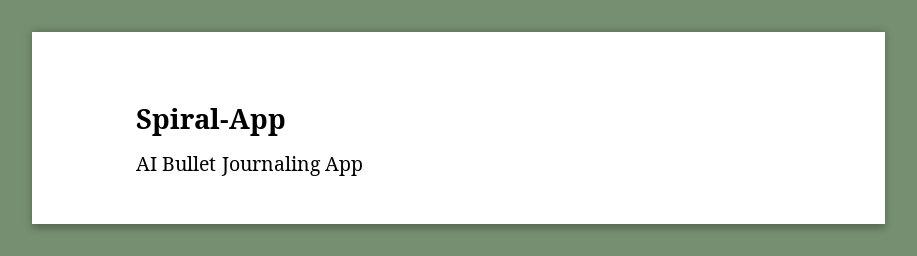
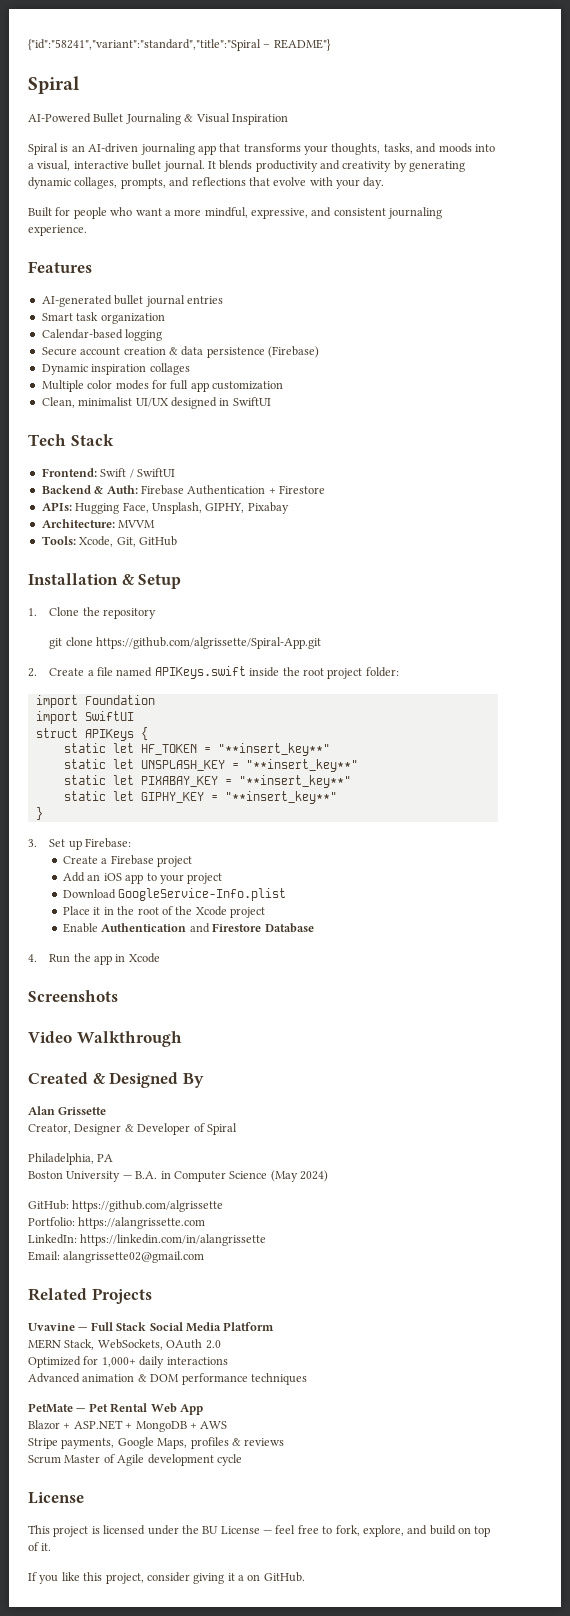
- Spiral-App
- AI Bullet Journaling App
+ {"id":"58241","variant":"standard","title":"Spiral – README"}
+ Spiral
+ AI-Powered Bullet Journaling & Visual Inspiration
+ Spiral is an AI-driven journaling app that transforms your thoughts, tasks, and moods into a visual, interactive bullet journal. It blends productivity and creativity by generating dynamic collages, prompts, and reflections that evolve with your day.
+ Built for people who want a more mindful, expressive, and consistent journaling experience.
+ Features
+ AI-generated bullet journal entries
+ Smart task organization
+ Calendar-based logging
+ Secure account creation & data persistence (Firebase)
+ Dynamic inspiration collages
+ Multiple color modes for full app customization
+ Clean, minimalist UI/UX designed in SwiftUI
+ Tech Stack
+ Frontend: Swift / SwiftUI
+ Backend & Auth: Firebase Authentication + Firestore
+ APIs: Hugging Face, Unsplash, GIPHY, Pixabay
+ Architecture: MVVM
+ Tools: Xcode, Git, GitHub
+ Installation & Setup
+ 1. Clone the repository
+ git clone https://github.com/algrissette/Spiral-App.git
+ 2. Create a file named APIKeys.swift inside the root project folder:
+ import Foundation
+ import SwiftUI
+ struct APIKeys {
+ static let HF_TOKEN = "**insert_key**"
+ static let UNSPLASH_KEY = "**insert_key**"
+ static let PIXABAY_KEY = "**insert_key**"
+ static let GIPHY_KEY = "**insert_key**"
+ }
+ 3. Set up Firebase:
+ Create a Firebase project
+ Add an iOS app to your project
+ Download GoogleService-Info.plist
+ Place it in the root of the Xcode project
+ Enable Authentication and Firestore Database
+ 4. Run the app in Xcode
+ Screenshots
+ Video Walkthrough
+ Created & Designed By
+ Alan Grissette
+ Creator, Designer & Developer of Spiral
+ Philadelphia, PA
+ Boston University — B.A. in Computer Science (May 2024)
+ GitHub: https://github.com/algrissette
+ Portfolio: https://alangrissette.com
+ LinkedIn: https://linkedin.com/in/alangrissette
+ Email: alangrissette02@gmail.com
+ Related Projects
+ Uvavine — Full Stack Social Media Platform
+ MERN Stack, WebSockets, OAuth 2.0
+ Optimized for 1,000+ daily interactions
+ Advanced animation & DOM performance techniques
+ PetMate — Pet Rental Web App
+ Blazor + ASP.NET + MongoDB + AWS
+ Stripe payments, Google Maps, profiles & reviews
+ Scrum Master of Agile development cycle
+ License
+ This project is licensed under the BU License — feel free to fork, explore, and build on top of it.
+ If you like this project, consider giving it a on GitHub.

